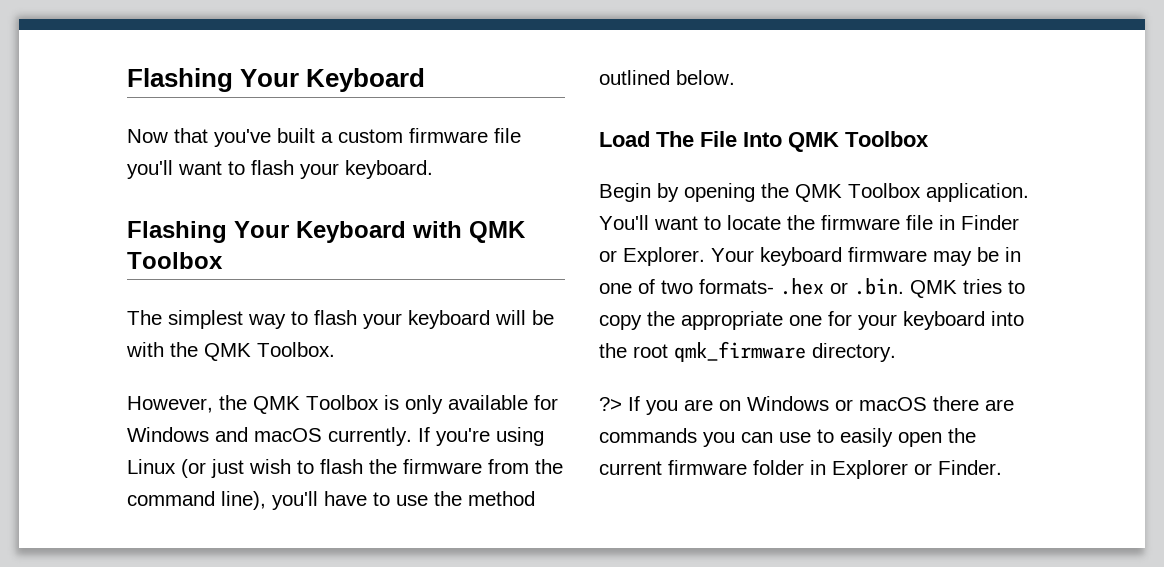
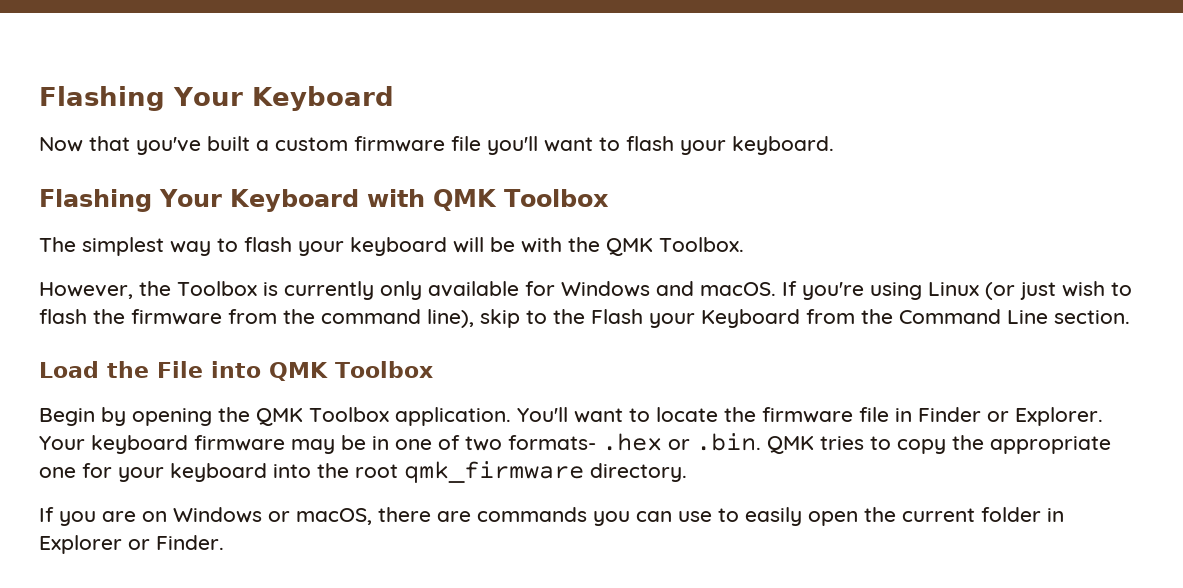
- However, the QMK Toolbox is only available for Windows and macOS currently.
+ However, the Toolbox is currently only available for Windows and macOS.
- If you're using Linux (or just wish to flash the firmware from the command line), you'll have to use the method outlined below.
- Load The File Into QMK Toolbox
+ If you're using Linux (or just wish to flash the firmware from the command line), skip to the Flash your Keyboard from the Command Line section.
+ Load the File into QMK Toolbox
- ?> If you are on Windows or macOS there are commands you can use to easily open the current firmware folder in Explorer or Finder.
+ If you are on Windows or macOS, there are commands you can use to easily open the current folder in Explorer or Finder.

